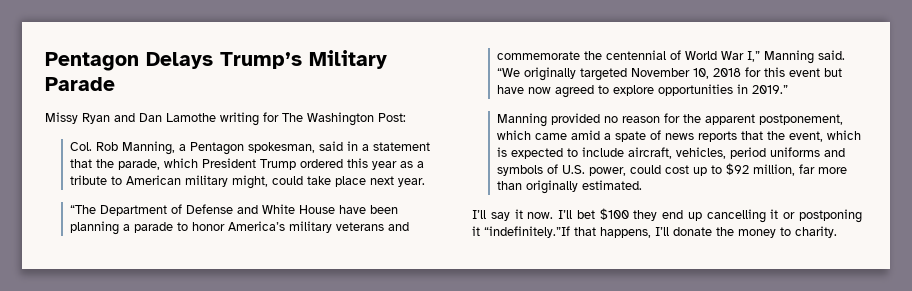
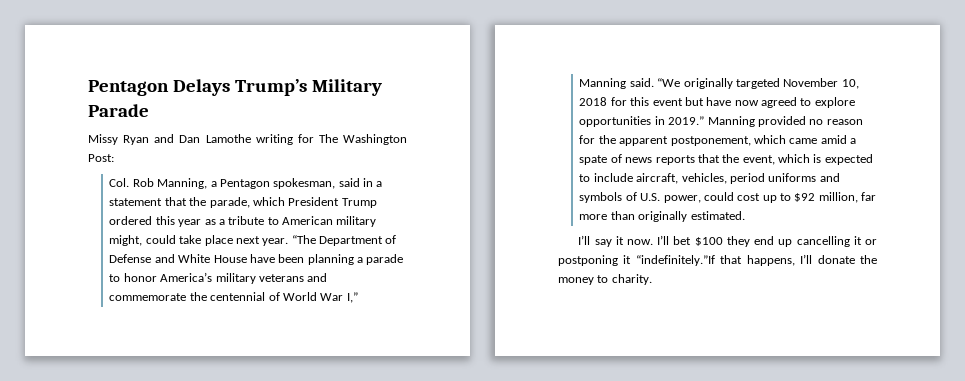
- Col. Rob Manning, a Pentagon spokesman, said in a statement that the parade, which President Trump ordered this year as a tribute to American military might, could take place next year.
- “The Department of Defense and White House have been planning a parade to honor America’s military veterans and commemorate the centennial of World War I,” Manning said.
+ Col. Rob Manning, a Pentagon spokesman, said in a statement that the parade, which President Trump ordered this year as a tribute to American military might, could take place next year. “The Department of Defense and White House have been planning a parade to honor America’s military veterans and commemorate the centennial of World War I,” Manning said.
- “We originally targeted November 10, 2018 for this event but have now agreed to explore opportunities in 2019.”
- Manning provided no reason for the apparent postponement, which came amid a spate of news reports that the event, which is expected to include aircraft, vehicles, period uniforms and symbols of U.S. power, could cost up to $92 million, far more than originally estimated.
+ “We originally targeted November 10, 2018 for this event but have now agreed to explore opportunities in 2019.” Manning provided no reason for the apparent postponement, which came amid a spate of news reports that the event, which is expected to include aircraft, vehicles, period uniforms and symbols of U.S. power, could cost up to $92 million, far more than originally estimated.

